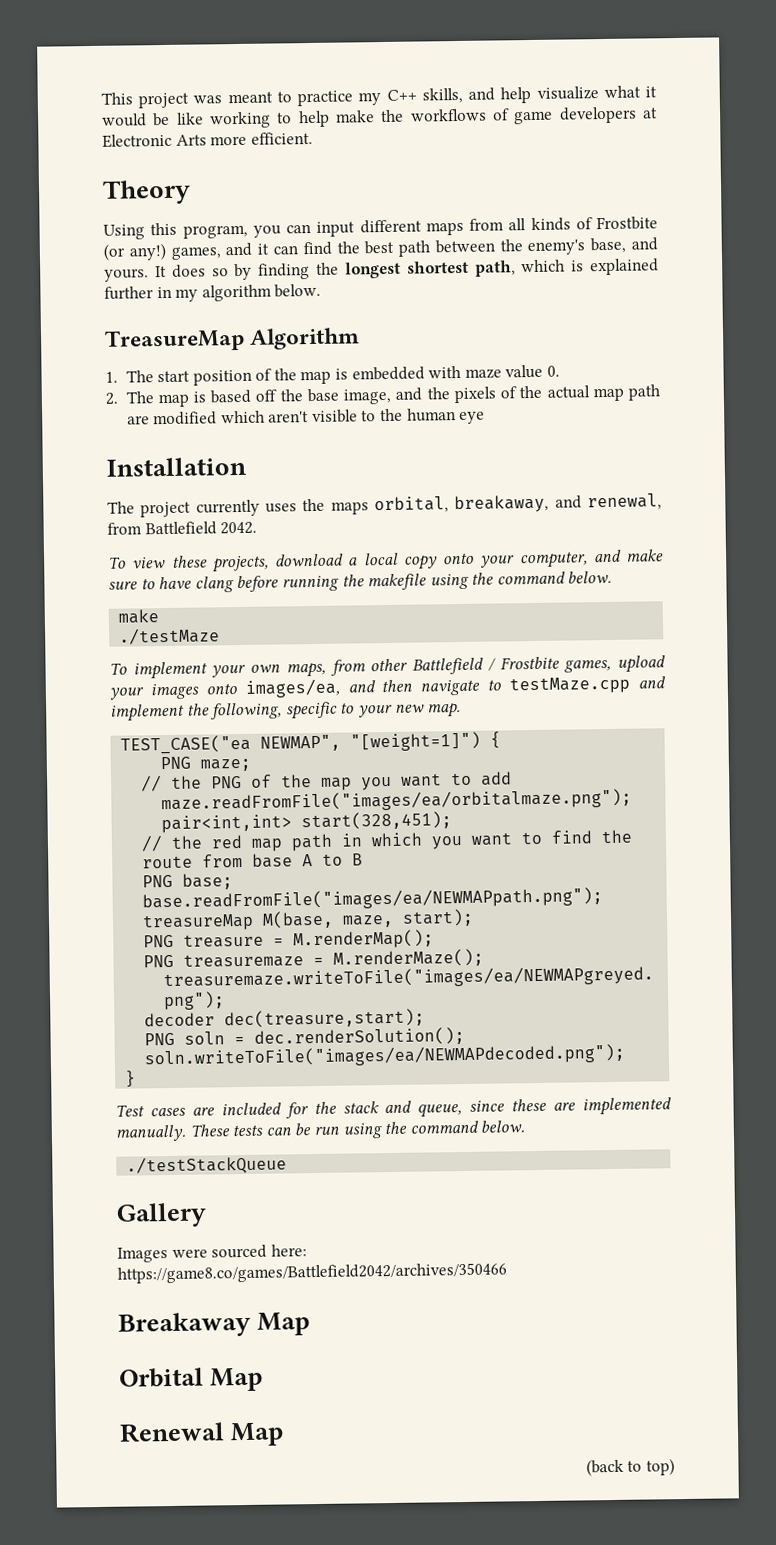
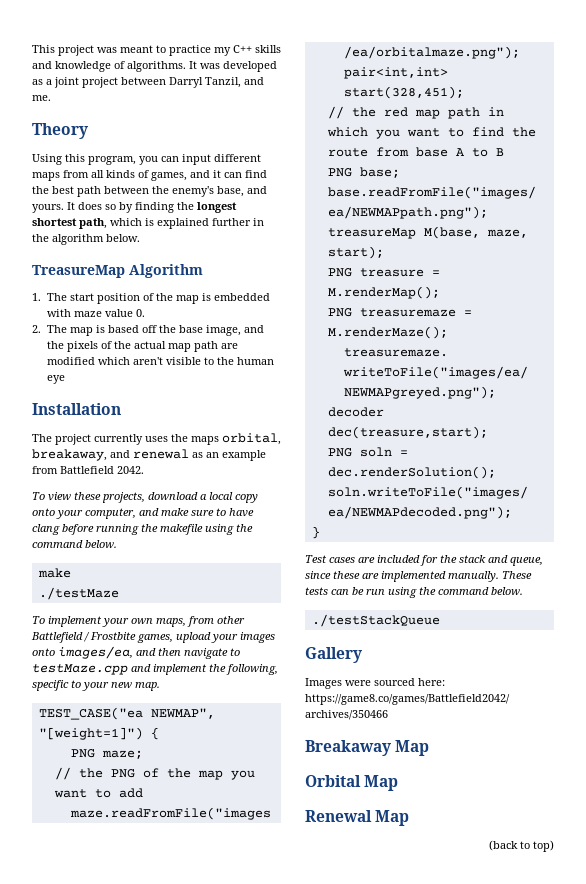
- This project was meant to practice my C++ skills, and help visualize what it would be like working to help make the workflows of game developers at Electronic Arts more efficient.
+ This project was meant to practice my C++ skills and knowledge of algorithms. It was developed as a joint project between Darryl Tanzil, and me.
- Using this program, you can input different maps from all kinds of Frostbite (or any!) games, and it can find the best path between the enemy's base, and yours.
+ Using this program, you can input different maps from all kinds of games, and it can find the best path between the enemy's base, and yours.
- It does so by finding the longest shortest path, which is explained further in my algorithm below.
+ It does so by finding the longest shortest path, which is explained further in the algorithm below.
- The project currently uses the maps orbital, breakaway, and renewal, from Battlefield 2042.
+ The project currently uses the maps orbital, breakaway, and renewal as an example from Battlefield 2042.

